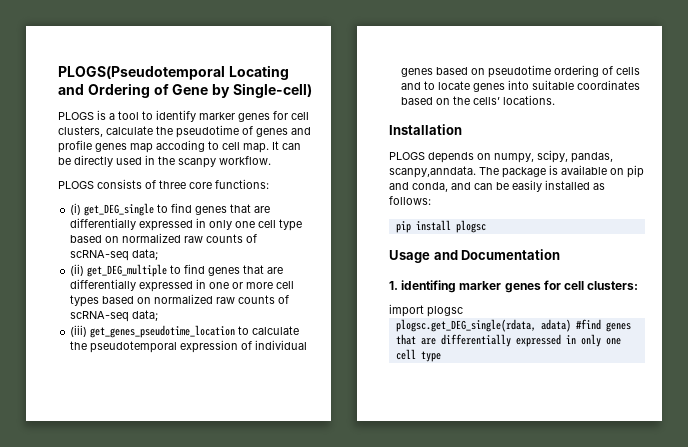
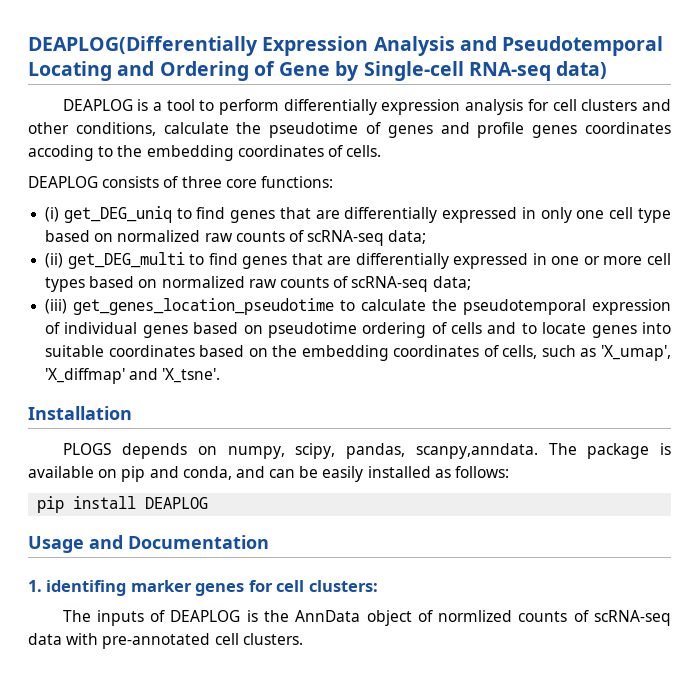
- PLOGS(Pseudotemporal Locating and Ordering of Gene by Single-cell)
- PLOGS is a tool to identify marker genes for cell clusters, calculate the pseudotime of genes and profile genes map accoding to cell map. It can be directly used in the scanpy workflow.
- PLOGS consists of three core functions:
+ DEAPLOG(Differentially Expression Analysis and Pseudotemporal Locating and Ordering of Gene by Single-cell RNA-seq data)
+ DEAPLOG is a tool to perform differentially expression analysis for cell clusters and other conditions, calculate the pseudotime of genes and profile genes coordinates accoding to the embedding coordinates of cells.
+ DEAPLOG consists of three core functions:
- (i) get_DEG_single to find genes that are differentially expressed in only one cell type based on normalized raw counts of scRNA-seq data;
+ (i) get_DEG_uniq to find genes that are differentially expressed in only one cell type based on normalized raw counts of scRNA-seq data;
- (ii) get_DEG_multiple to find genes that are differentially expressed in one or more cell types based on normalized raw counts of scRNA-seq data;
+ (ii) get_DEG_multi to find genes that are differentially expressed in one or more cell types based on normalized raw counts of scRNA-seq data;
- (iii) get_genes_pseudotime_location to calculate the pseudotemporal expression of individual genes based on pseudotime ordering of cells and to locate genes into suitable coordinates based on the cells’ locations.
+ (iii) get_genes_location_pseudotime to calculate the pseudotemporal expression of individual genes based on pseudotime ordering of cells and to locate genes into suitable coordinates based on the embedding coordinates of cells, such as 'X_umap', 'X_diffmap' and 'X_tsne'.
- pip install plogsc
+ pip install DEAPLOG
- import plogsc
- plogsc.get_DEG_single(rdata, adata) #find genes that are differentially expressed in only one cell type
+ The inputs of DEAPLOG is the AnnData object of normlized counts of scRNA-seq data with pre-annotated cell clusters.

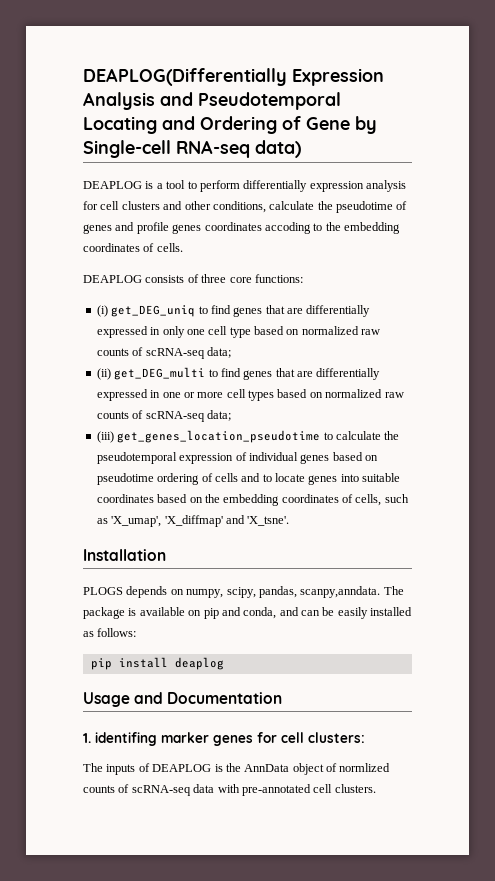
- pip install DEAPLOG
+ pip install deaplog

